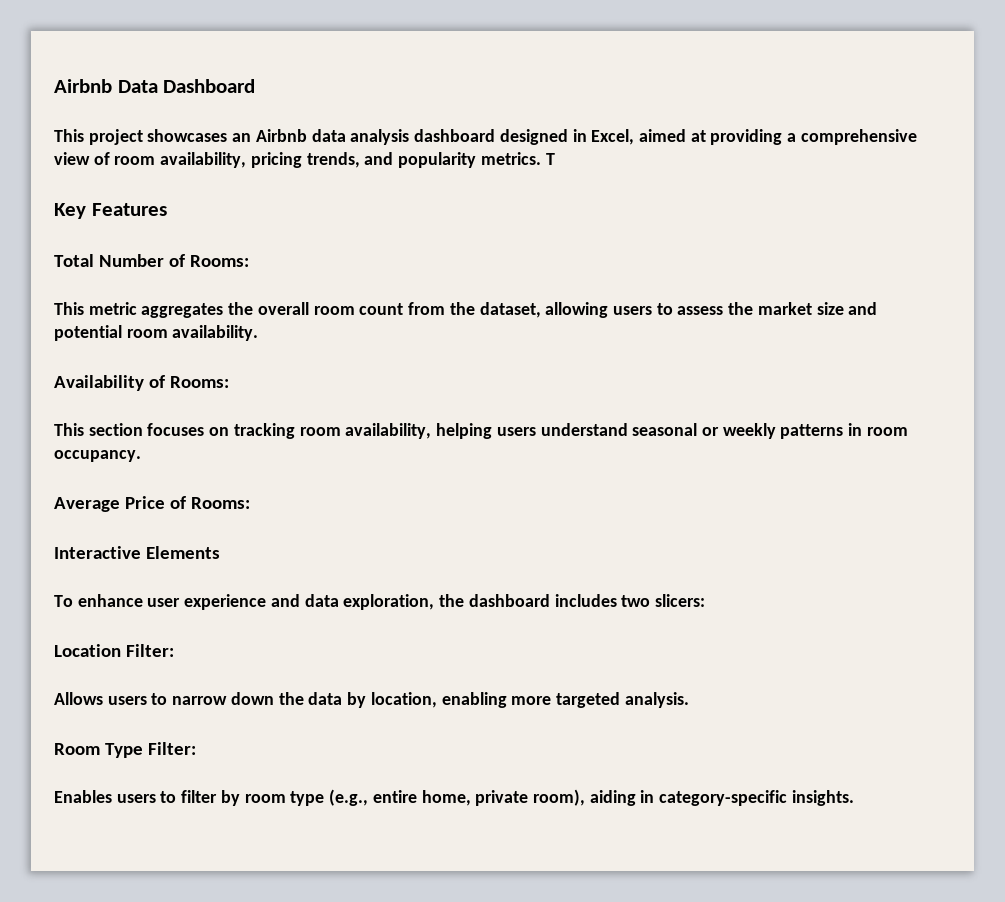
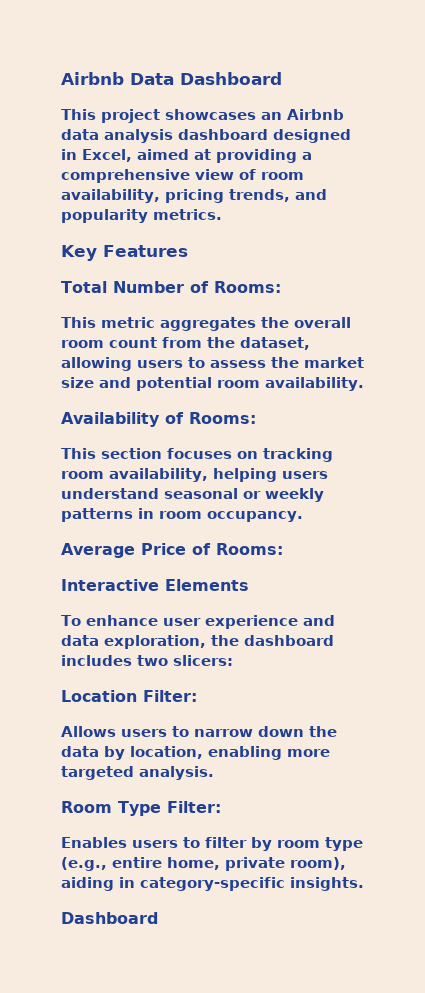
- T
  Enables users to filter by room type (e.g., entire home, private room), aiding in category-specific insights.
+ Dashboard

